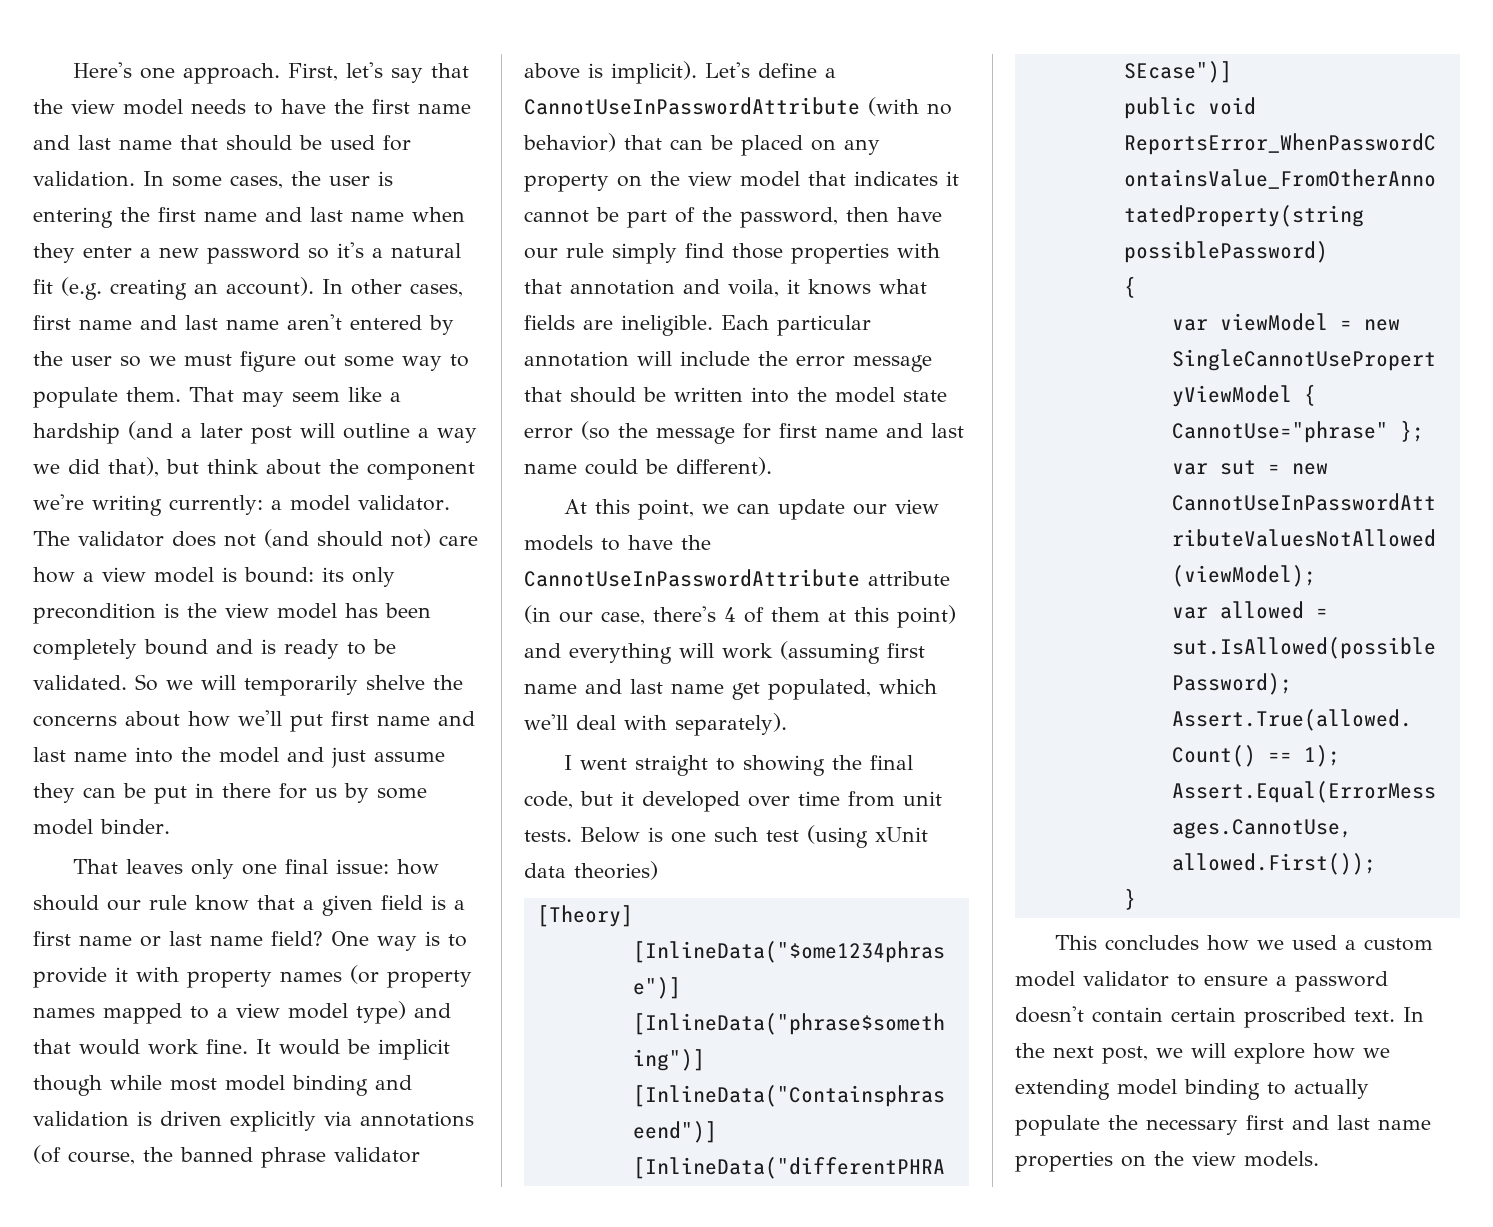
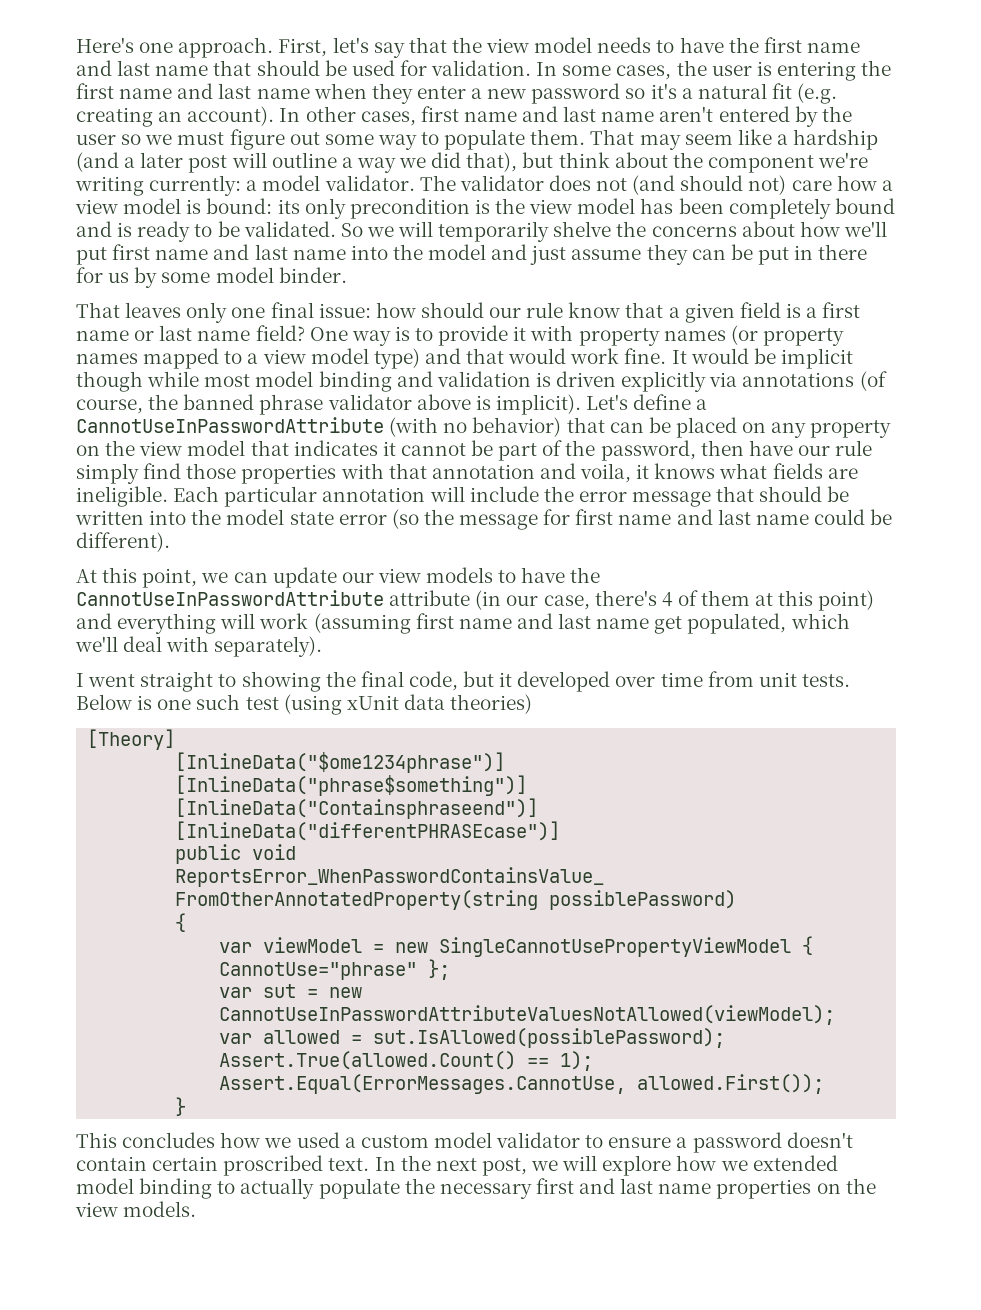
- In the next post, we will explore how we extending model binding to actually populate the necessary first and last name properties on the view models.
+ In the next post, we will explore how we extended model binding to actually populate the necessary first and last name properties on the view models.

